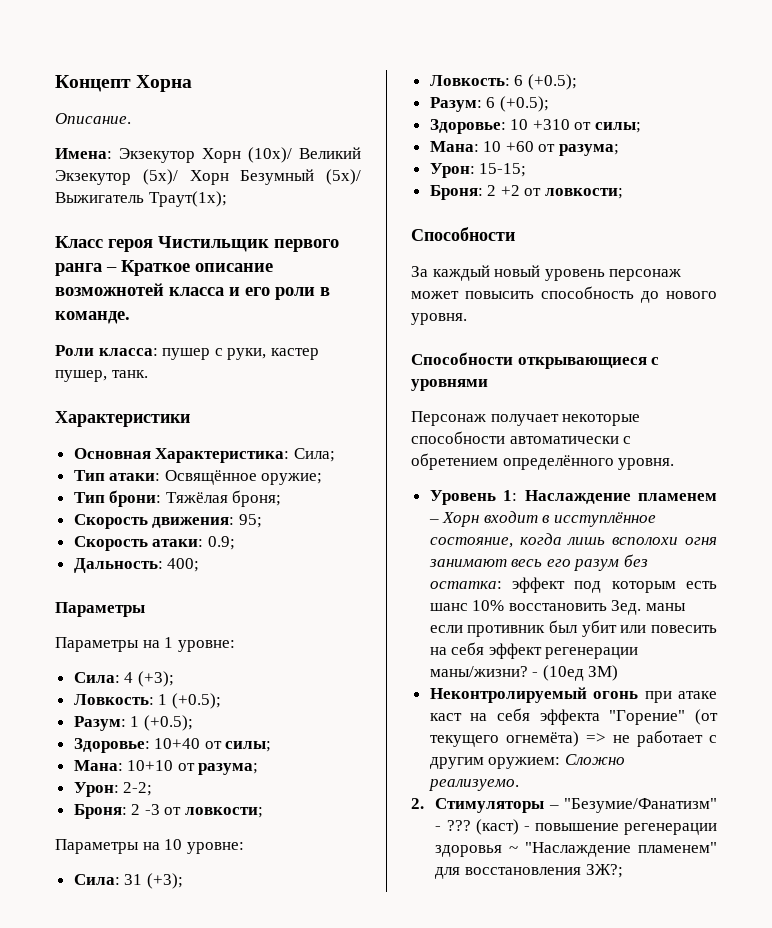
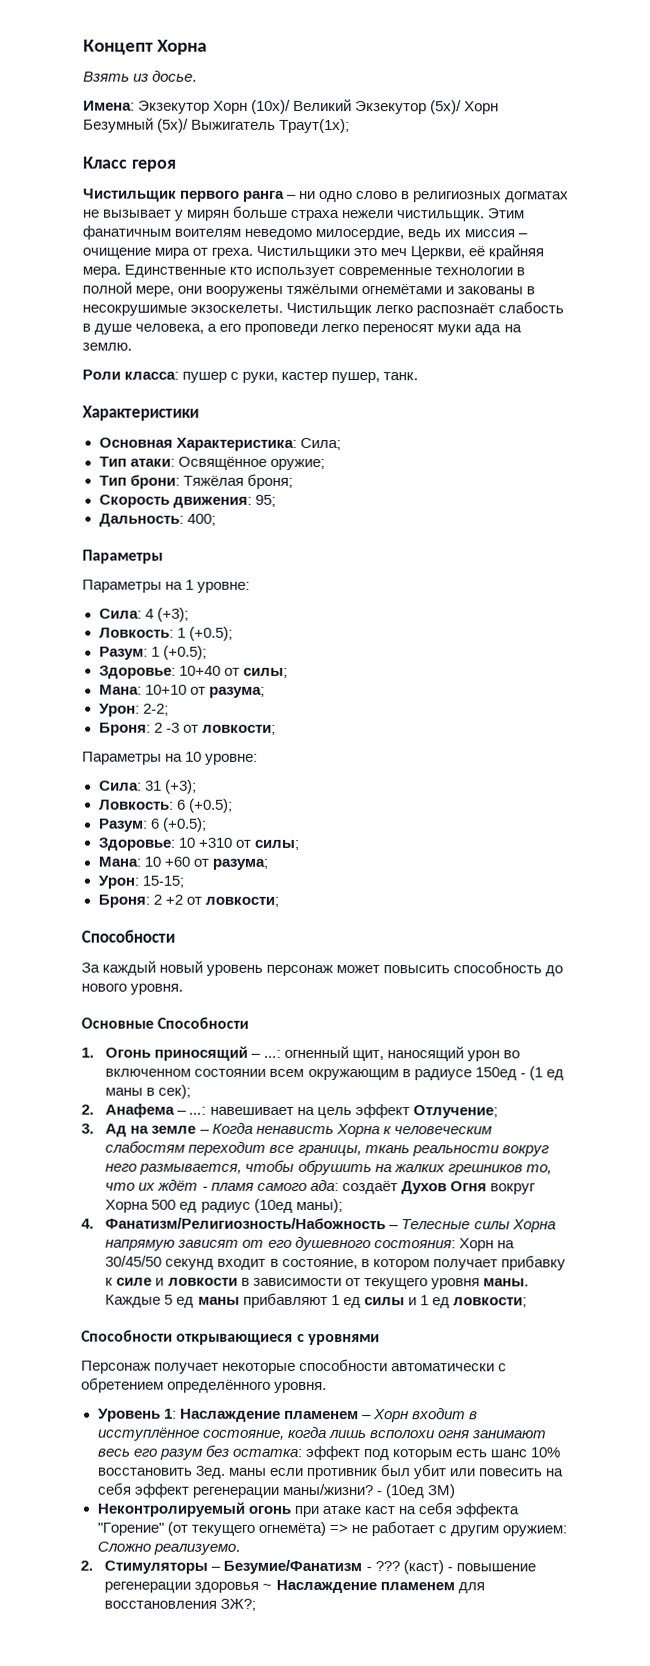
- Описание.
+ Взять из досье.
- Класс героя Чистильщик первого ранга – Краткое описание возможнотей класса и его роли в команде.
+ Класс героя
+ Чистильщик первого ранга – ни одно слово в религиозных догматах не вызывает у мирян больше страха нежели чистильщик. Этим фанатичным воителям неведомо милосердие, ведь их миссия – очищение мира от греха. Чистильщики это меч Церкви, её крайняя мера. Единственные кто использует современные технологии в полной мере, они вооружены тяжёлыми огнемётами и закованы в несокрушимые экзоскелеты. Чистильщик легко распознаёт слабость в душе человека, а его проповеди легко переносят муки ада на землю.
- Скорость атаки: 0.9;
+ Основные Способности
+ 1. Огонь приносящий – ...: огненный щит, наносящий урон во включенном состоянии всем окружающим в радиусе 150ед - (1 ед маны в сек);
+ 2. Анафема – ...: навешивает на цель эффект Отлучение;
+ 3. Ад на земле – Когда ненависть Хорна к человеческим слабостям переходит все границы, ткань реальности вокруг него размывается, чтобы обрушить на жалких грешников то, что их ждёт - пламя самого ада: создаёт Духов Огня вокруг Хорна 500 ед радиус (10ед маны);
+ 4. Фанатизм/Религиозность/Набожность – Телесные силы Хорна напрямую зависят от его душевного состояния: Хорн на 30/45/50 секунд входит в состояние, в котором получает прибавку к силе и ловкости в зависимости от текущего уровня маны. Каждые 5 ед маны прибавляют 1 ед силы и 1 ед ловкости;
- 2. Стимуляторы – "Безумие/Фанатизм" - ???
+ 2. Стимуляторы – Безумие/Фанатизм - ???
- (каст) - повышение регенерации здоровья ~ "Наслаждение пламенем" для восстановления ЗЖ?;
+ (каст) - повышение регенерации здоровья ~ Наслаждение пламенем для восстановления ЗЖ?;

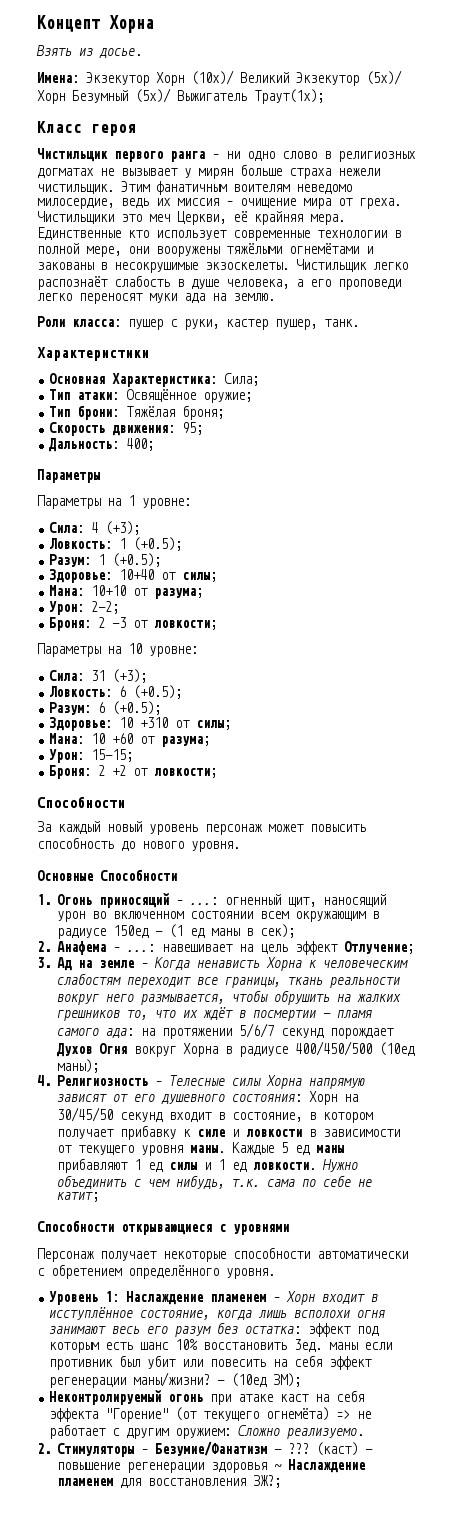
- 3. Ад на земле – Когда ненависть Хорна к человеческим слабостям переходит все границы, ткань реальности вокруг него размывается, чтобы обрушить на жалких грешников то, что их ждёт - пламя самого ада: создаёт Духов Огня вокруг Хорна 500 ед радиус (10ед маны);
+ 3. Ад на земле – Когда ненависть Хорна к человеческим слабостям переходит все границы, ткань реальности вокруг него размывается, чтобы обрушить на жалких грешников то, что их ждёт в посмертии - пламя самого ада: на протяжении 5/6/7 секунд порождает Духов Огня вокруг Хорна в радиусе 400/450/500 (10ед маны);
- 4. Фанатизм/Религиозность/Набожность – Телесные силы Хорна напрямую зависят от его душевного состояния: Хорн на 30/45/50 секунд входит в состояние, в котором получает прибавку к силе и ловкости в зависимости от текущего уровня маны.
+ 4. Религиозность – Телесные силы Хорна напрямую зависят от его душевного состояния: Хорн на 30/45/50 секунд входит в состояние, в котором получает прибавку к силе и ловкости в зависимости от текущего уровня маны.
- Каждые 5 ед маны прибавляют 1 ед силы и 1 ед ловкости;
+ Каждые 5 ед маны прибавляют 1 ед силы и 1 ед ловкости. Нужно объединить с чем нибудь, т.к. сама по себе не катит;
- - (10ед ЗМ)
+ - (10ед ЗМ);

